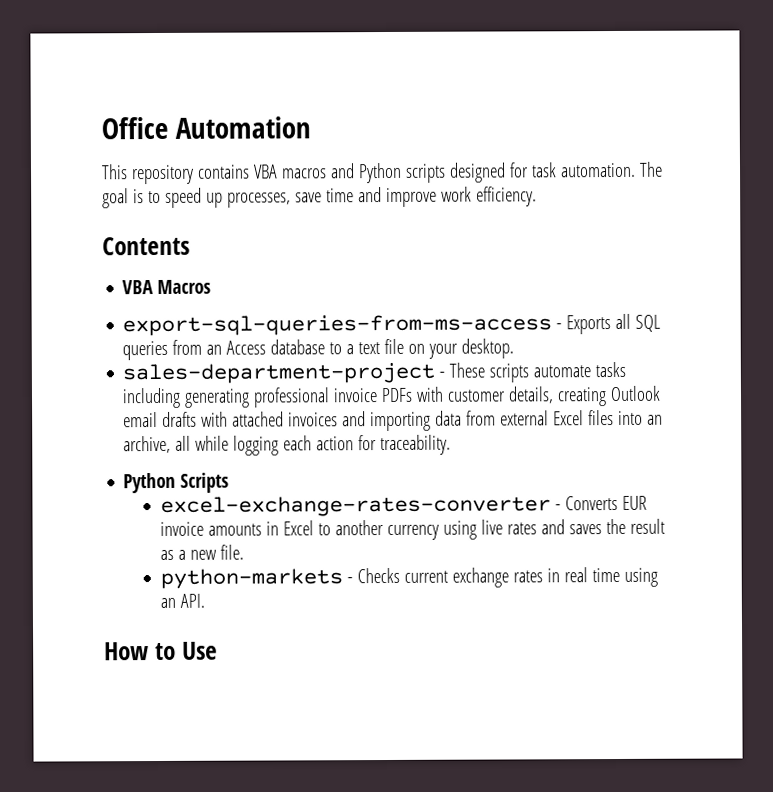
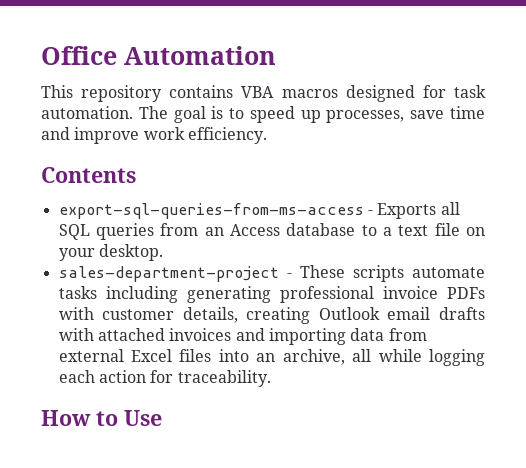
- This repository contains VBA macros and Python scripts designed for task automation.
+ This repository contains VBA macros designed for task automation.
- VBA Macros
- Python Scripts
- excel-exchange-rates-converter - Converts EUR invoice amounts in Excel to another currency using live rates and saves the result as a new file.
- python-markets - Checks current exchange rates in real time using an API.

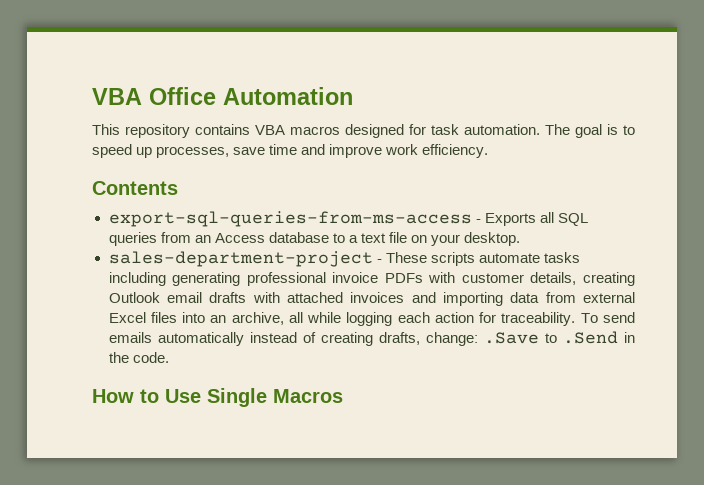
- Office Automation
+ VBA Office Automation
+ To send emails automatically instead of creating drafts, change: .Save to .Send in the code.
- How to Use
+ How to Use Single Macros

